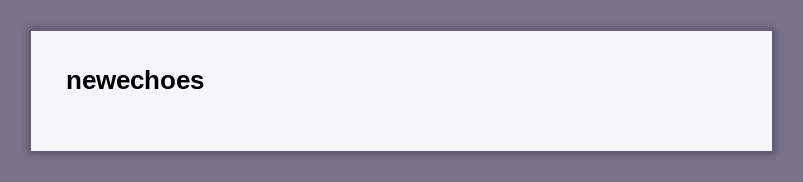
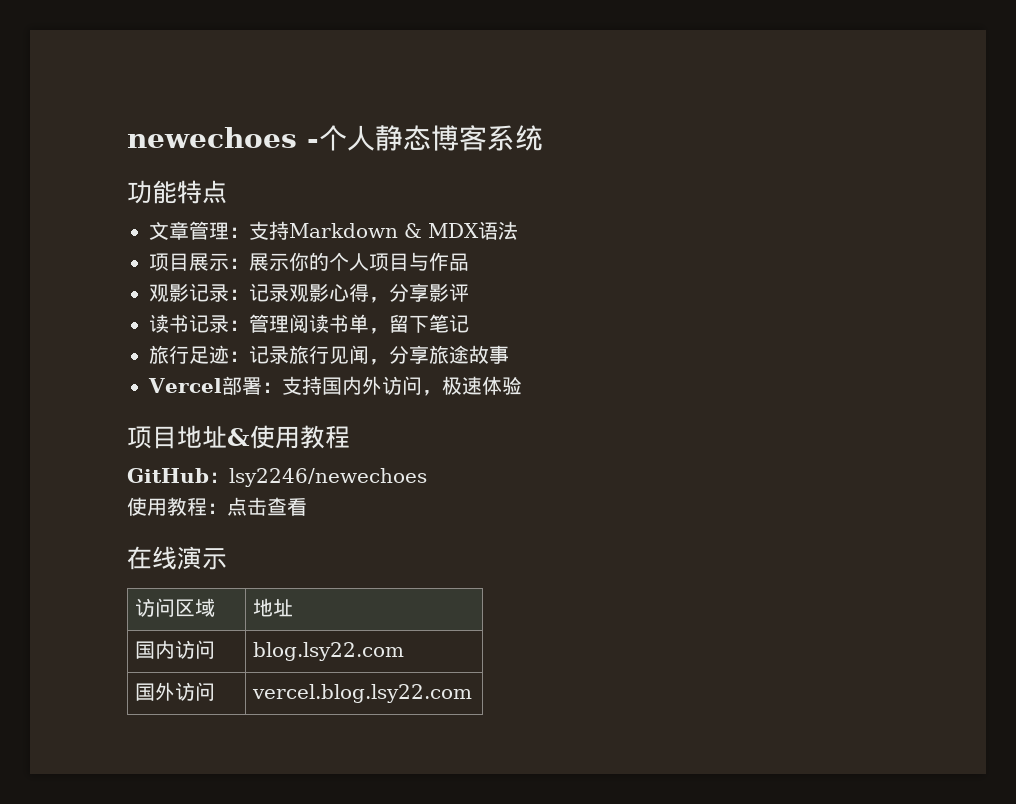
- newechoes
+ newechoes -个人静态博客系统
+ 功能特点
+ 文章管理：支持Markdown & MDX语法
+ 项目展示：展示你的个人项目与作品
+ 观影记录：记录观影心得，分享影评
+ 读书记录：管理阅读书单，留下笔记
+ 旅行足迹：记录旅行见闻，分享旅途故事
+ Vercel部署：支持国内外访问，极速体验
+ 项目地址&使用教程
+ GitHub：lsy2246/newechoes
+ 使用教程：点击查看
+ 在线演示
+ 访问区域 | 地址
+ 国内访问 | blog.lsy22.com
+ 国外访问 | vercel.blog.lsy22.com

